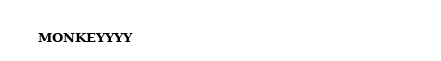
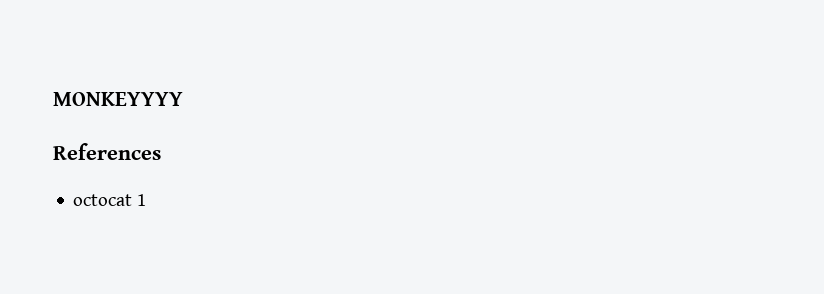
+ References
+ octocat 1

